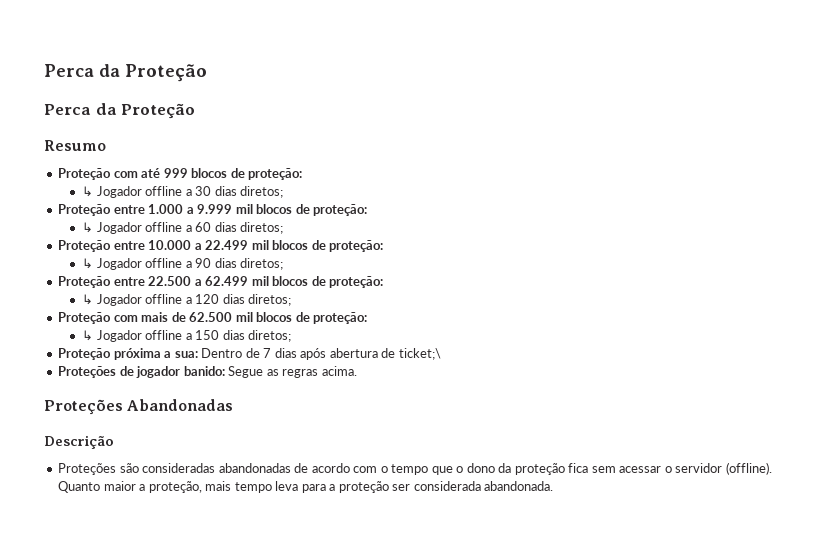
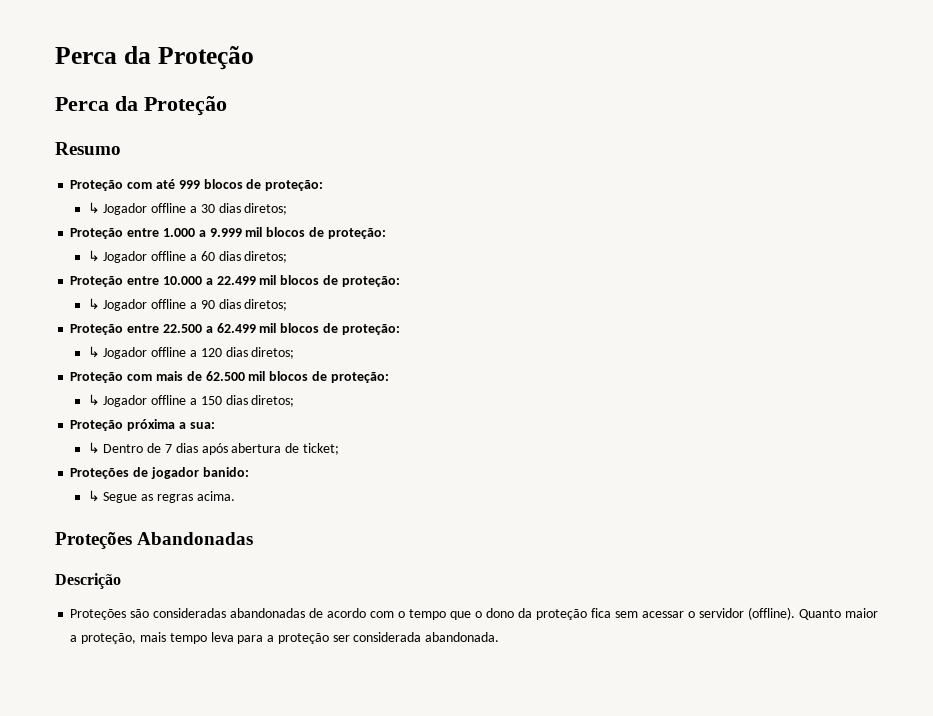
- Proteção próxima a sua: Dentro de 7 dias após abertura de ticket;\
+ Proteção próxima a sua:
+ ↳ Dentro de 7 dias após abertura de ticket;
- Proteções de jogador banido: Segue as regras acima.
+ Proteções de jogador banido:
+ ↳ Segue as regras acima.

